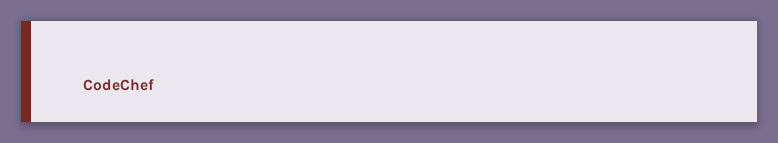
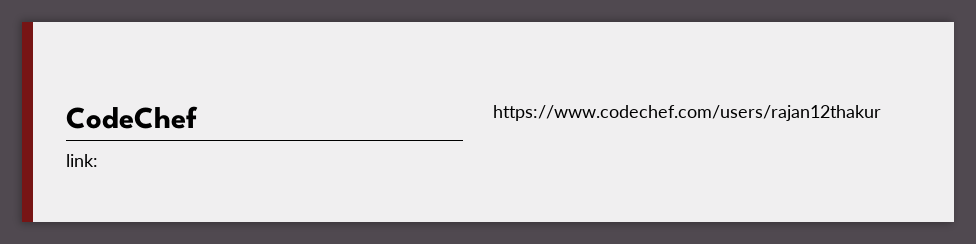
+ link: https://www.codechef.com/users/rajan12thakur

